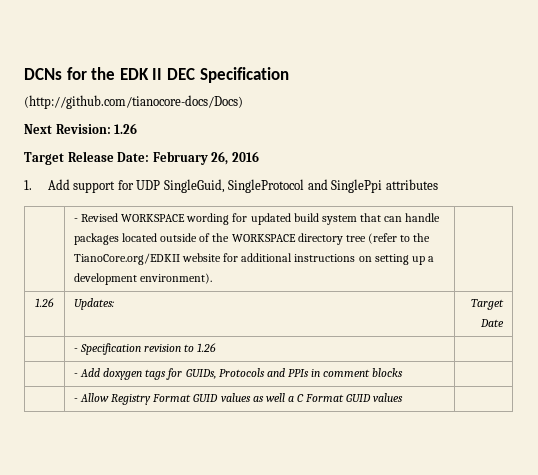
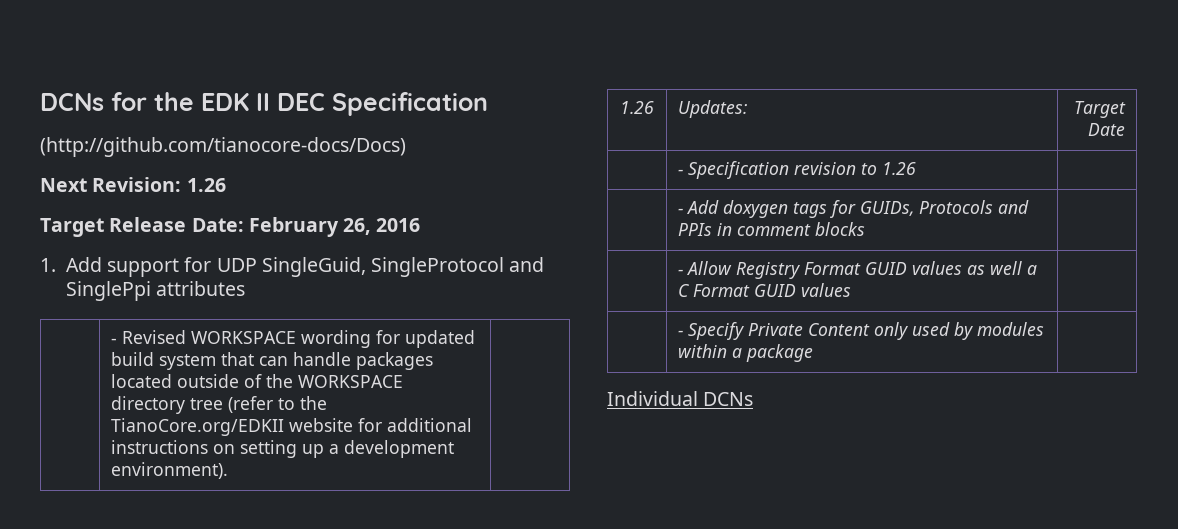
+ | - Specify Private Content only used by modules within a package |
+ Individual DCNs

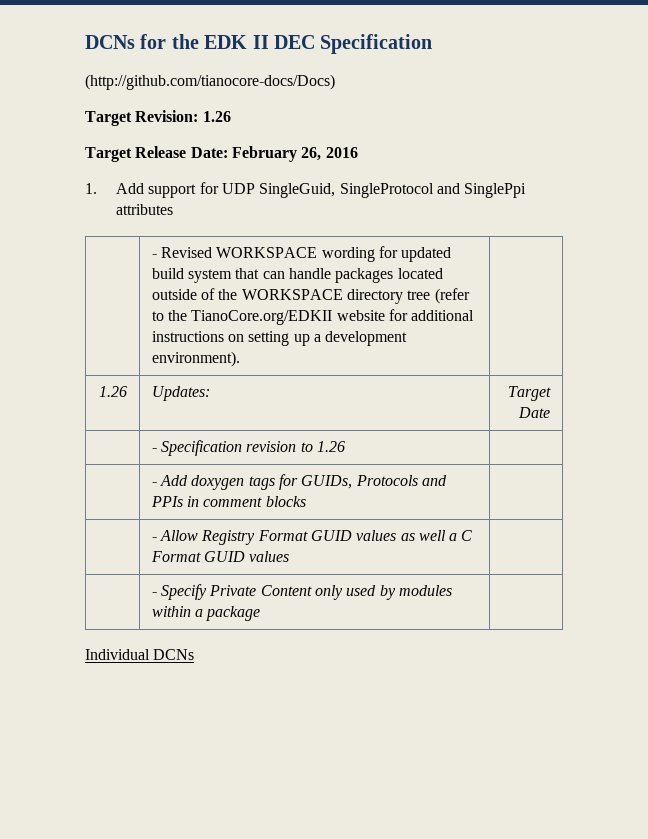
- Next Revision: 1.26
+ Target Revision: 1.26

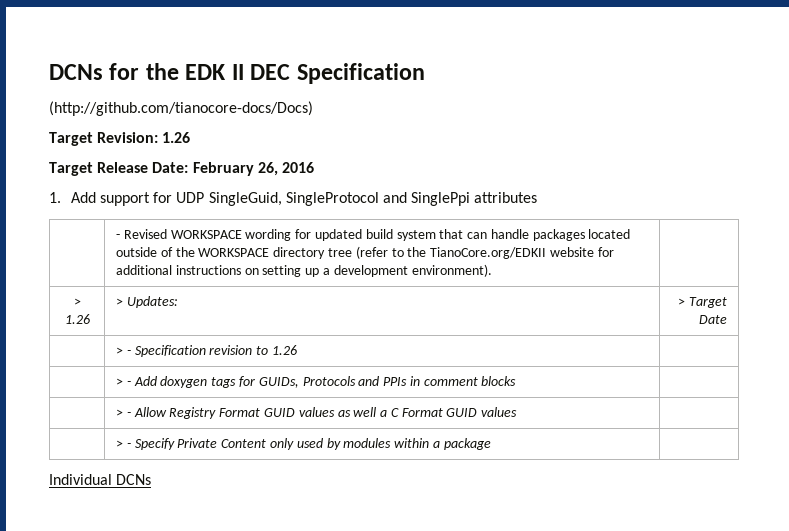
- 1.26 | Updates: | Target Date
+ > 1.26 | > Updates: | > Target Date
- | - Specification revision to 1.26 |
+ | > - Specification revision to 1.26 |
- | - Add doxygen tags for GUIDs, Protocols and PPIs in comment blocks |
+ | > - Add doxygen tags for GUIDs, Protocols and PPIs in comment blocks |
- | - Allow Registry Format GUID values as well a C Format GUID values |
+ | > - Allow Registry Format GUID values as well a C Format GUID values |
- | - Specify Private Content only used by modules within a package |
+ | > - Specify Private Content only used by modules within a package |

